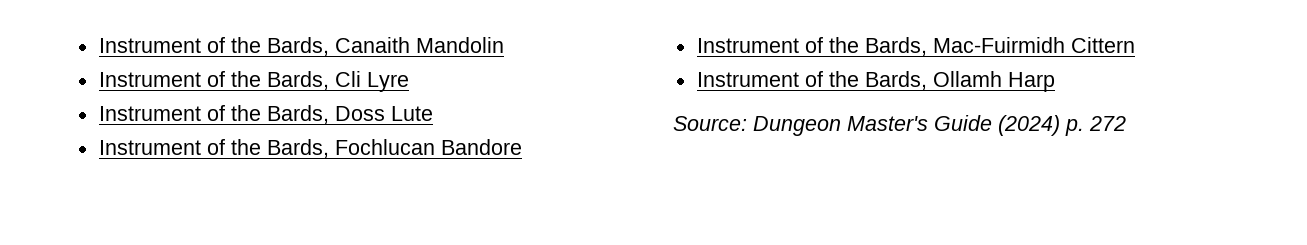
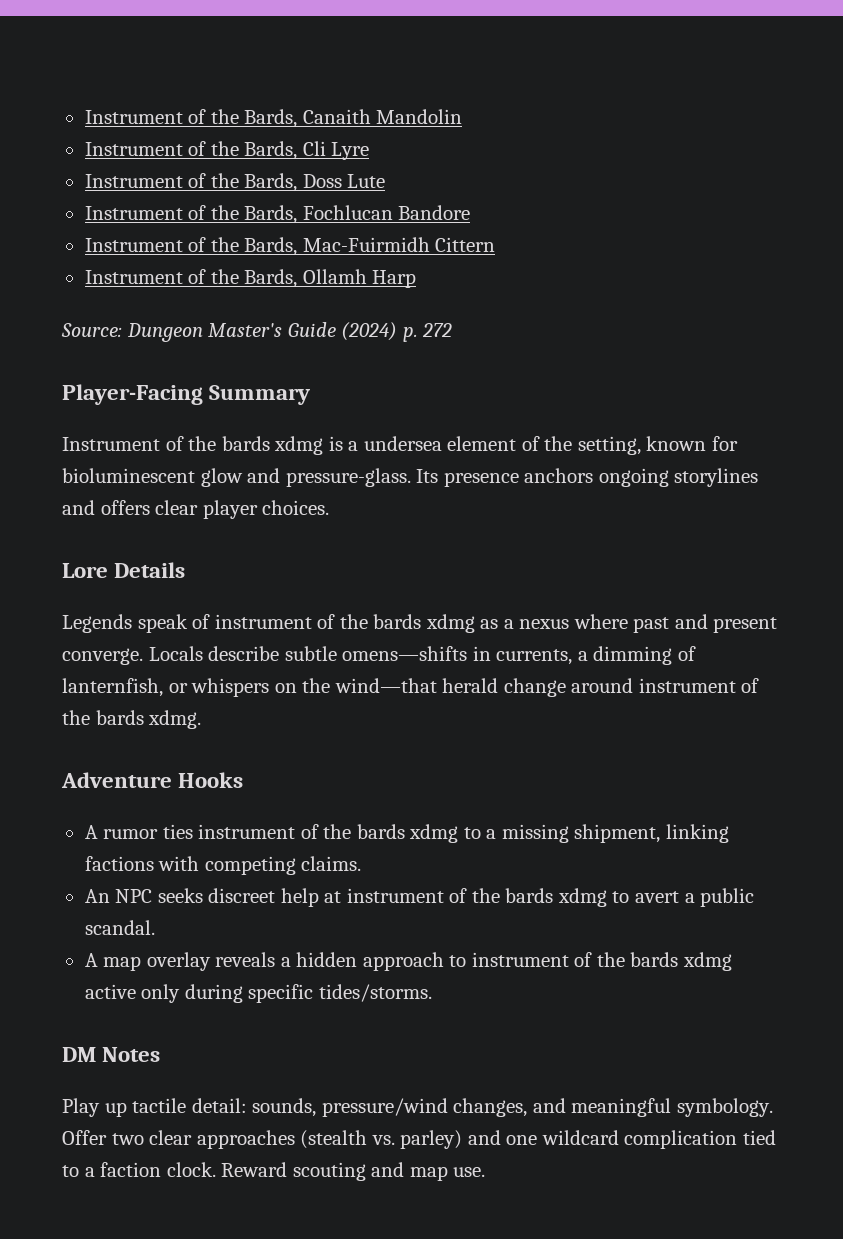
+ Player-Facing Summary
+ Instrument of the bards xdmg is a undersea element of the setting, known for bioluminescent glow and pressure-glass. Its presence anchors ongoing storylines and offers clear player choices.
+ Lore Details
+ Legends speak of instrument of the bards xdmg as a nexus where past and present converge. Locals describe subtle omens—shifts in currents, a dimming of lanternfish, or whispers on the wind—that herald change around instrument of the bards xdmg.
+ Adventure Hooks
+ A rumor ties instrument of the bards xdmg to a missing shipment, linking factions with competing claims.
+ An NPC seeks discreet help at instrument of the bards xdmg to avert a public scandal.
+ A map overlay reveals a hidden approach to instrument of the bards xdmg active only during specific tides/storms.
+ DM Notes
+ Play up tactile detail: sounds, pressure/wind changes, and meaningful symbology. Offer two clear approaches (stealth vs. parley) and one wildcard complication tied to a faction clock. Reward scouting and map use.

